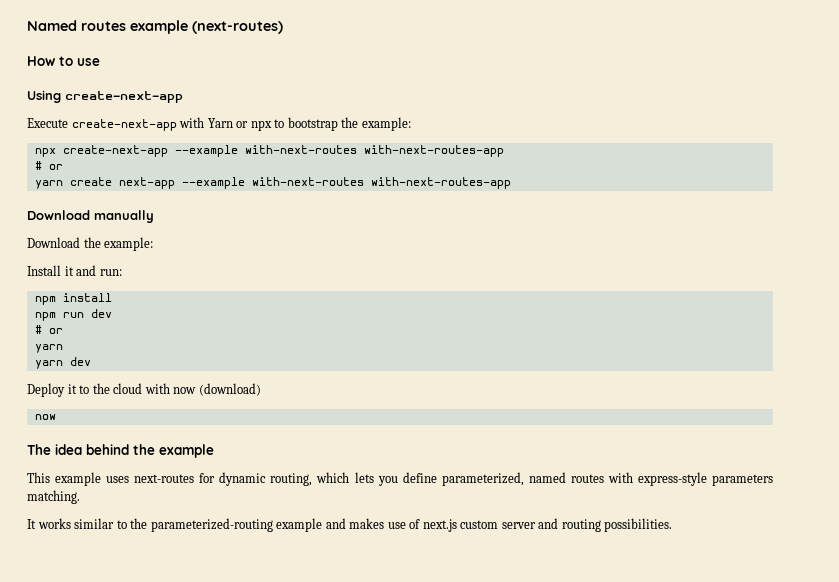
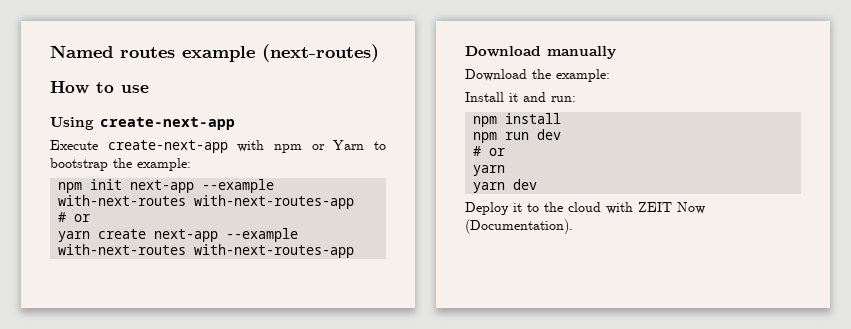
- Execute create-next-app with Yarn or npx to bootstrap the example:
+ Execute create-next-app with npm or Yarn to bootstrap the example:
- npx create-next-app --example with-next-routes with-next-routes-app
+ npm init next-app --example with-next-routes with-next-routes-app
- Deploy it to the cloud with now (download)
- now
- The idea behind the example
- This example uses next-routes for dynamic routing, which lets you define parameterized, named routes with express-style parameters matching.
- It works similar to the parameterized-routing example and makes use of next.js custom server and routing possibilities.
+ Deploy it to the cloud with ZEIT Now (Documentation).

